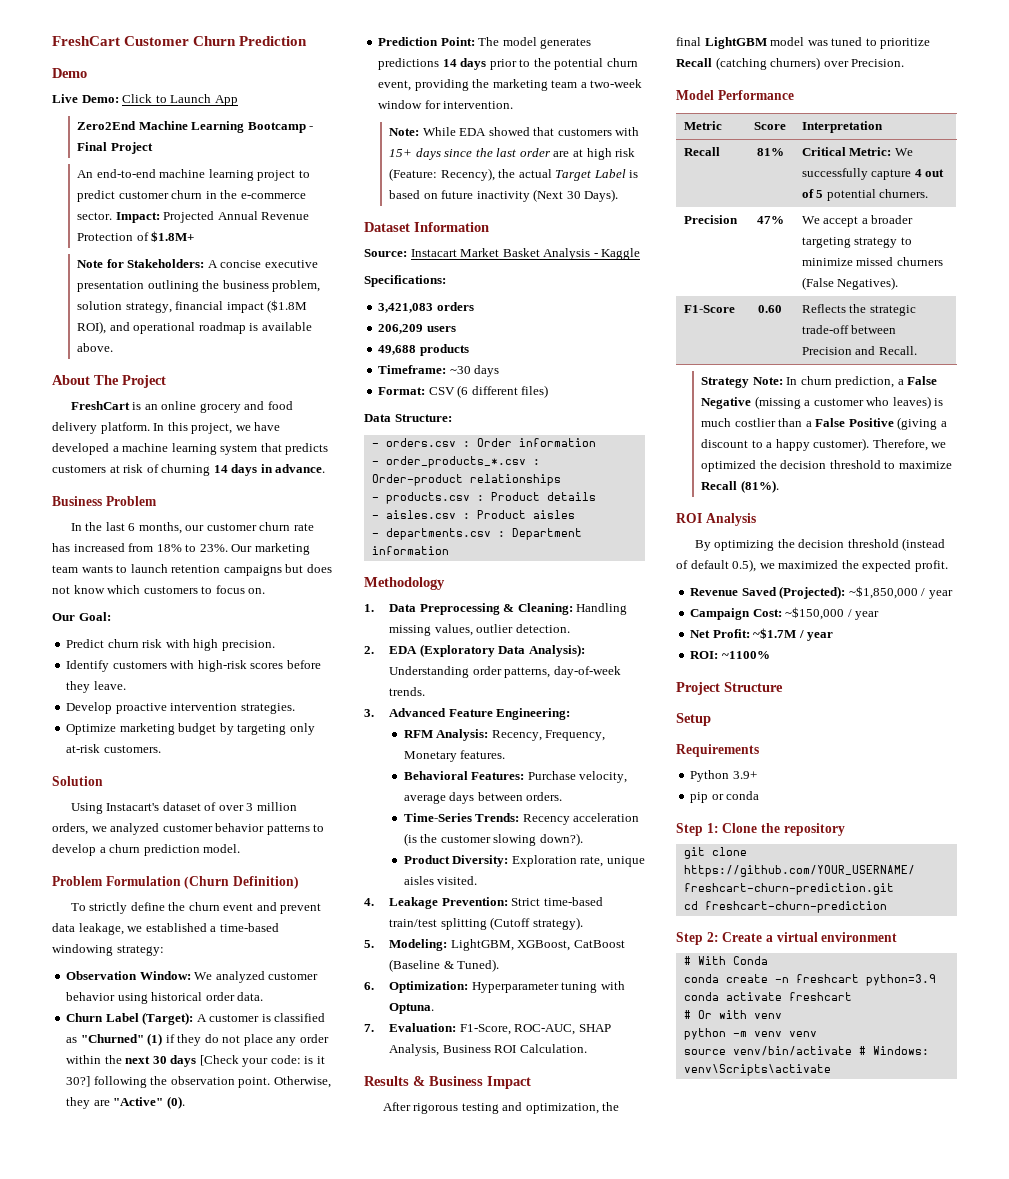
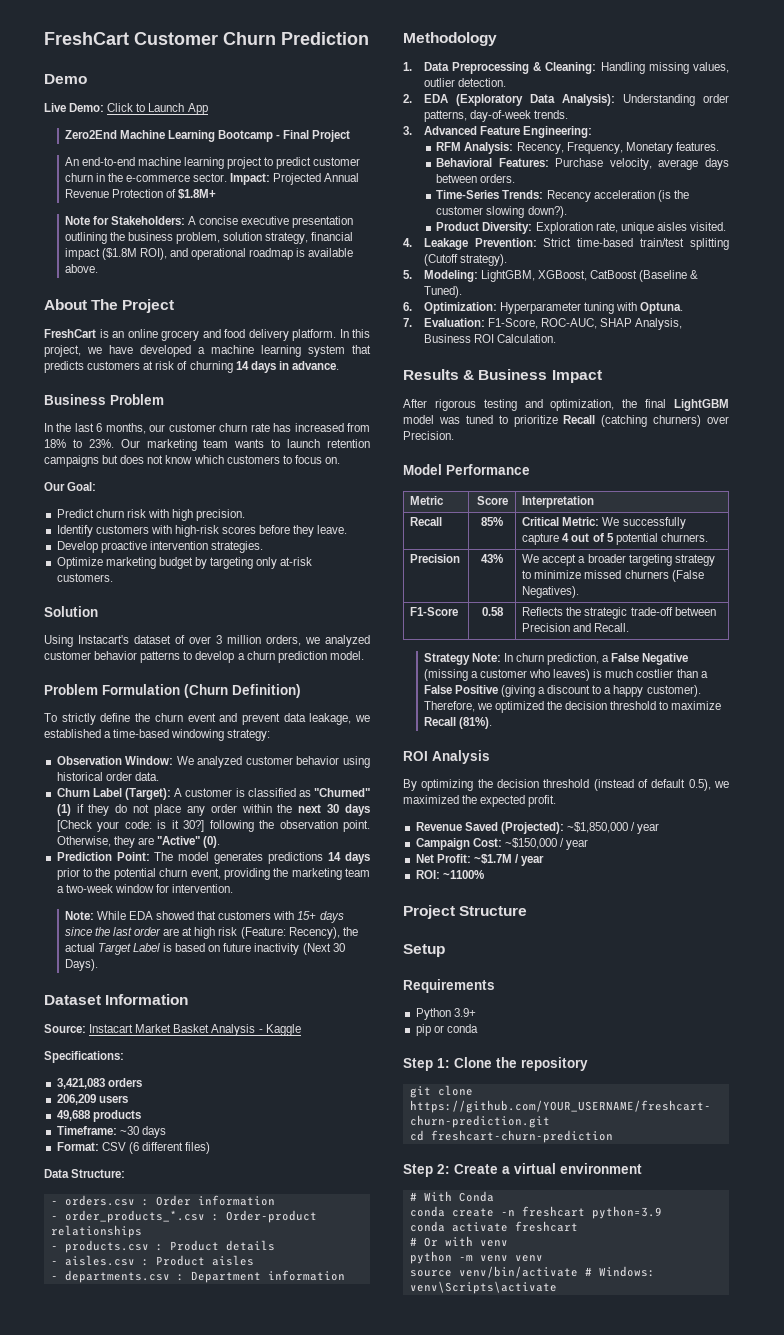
- Recall | 81% | Critical Metric: We successfully capture 4 out of 5 potential churners.
+ Recall | 85% | Critical Metric: We successfully capture 4 out of 5 potential churners.
- Precision | 47% | We accept a broader targeting strategy to minimize missed churners (False Negatives).
+ Precision | 43% | We accept a broader targeting strategy to minimize missed churners (False Negatives).
- F1-Score | 0.60 | Reflects the strategic trade-off between Precision and Recall.
+ F1-Score | 0.58 | Reflects the strategic trade-off between Precision and Recall.

